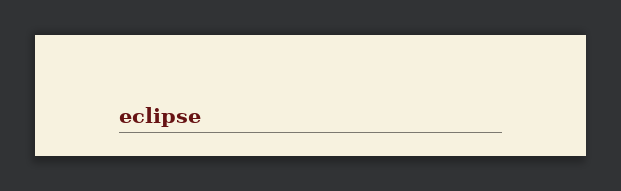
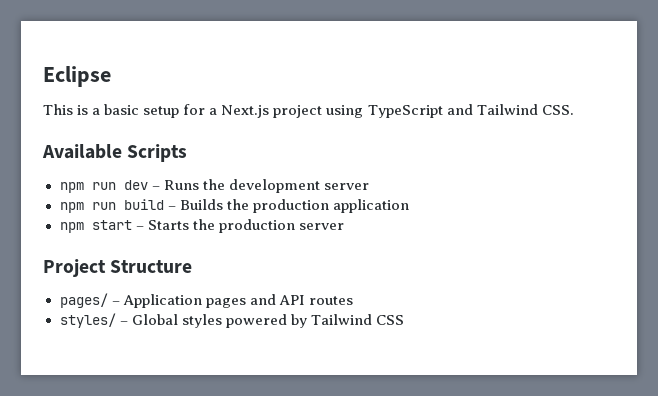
- eclipse
+ Eclipse
+ This is a basic setup for a Next.js project using TypeScript and Tailwind CSS.
+ Available Scripts
+ npm run dev – Runs the development server
+ npm run build – Builds the production application
+ npm start – Starts the production server
+ Project Structure
+ pages/ – Application pages and API routes
+ styles/ – Global styles powered by Tailwind CSS

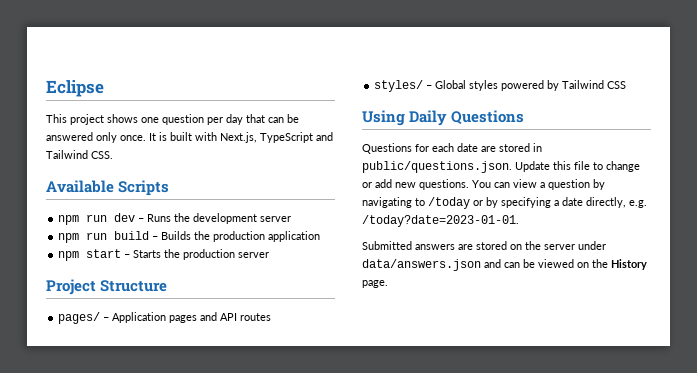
- This is a basic setup for a Next.js project using TypeScript and Tailwind CSS.
+ This project shows one question per day that can be answered only once. It is built with Next.js, TypeScript and Tailwind CSS.
+ Using Daily Questions
+ Questions for each date are stored in public/questions.json. Update this file to change or add new questions. You can view a question by navigating to /today or by specifying a date directly, e.g. /today?date=2023-01-01.
+ Submitted answers are stored on the server under data/answers.json and can be viewed on the History page.

